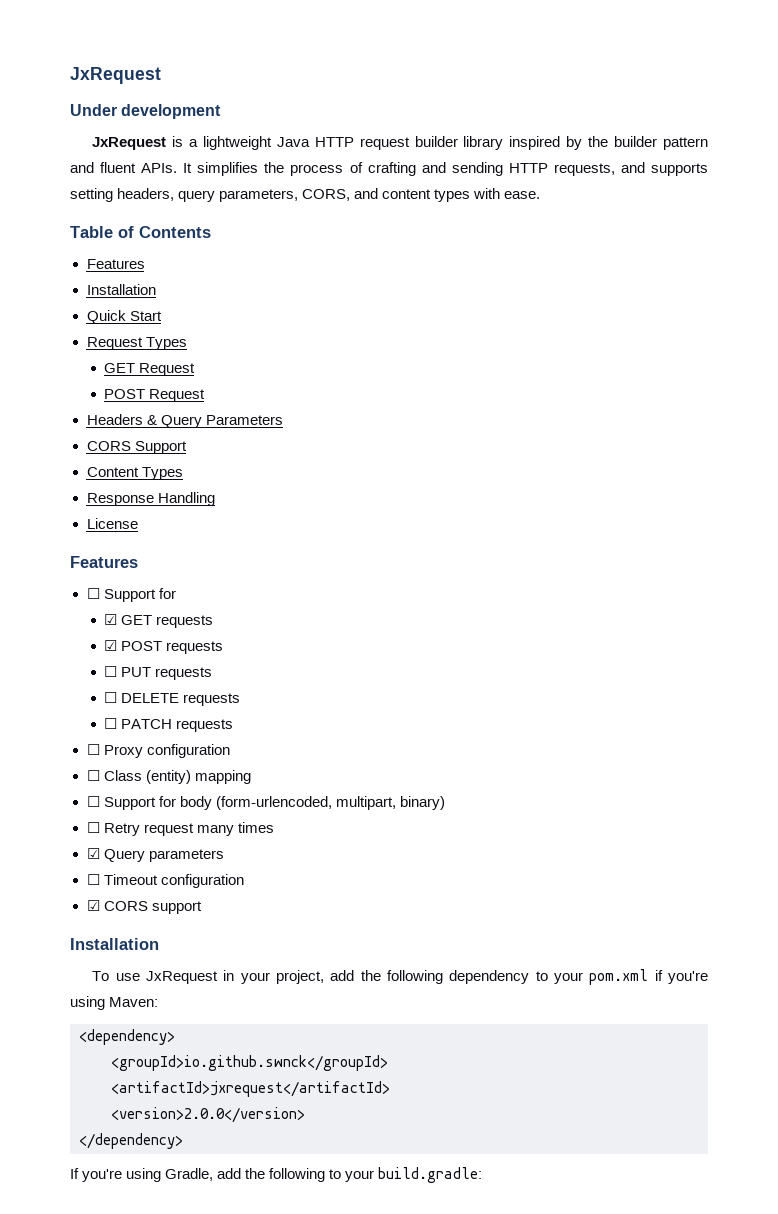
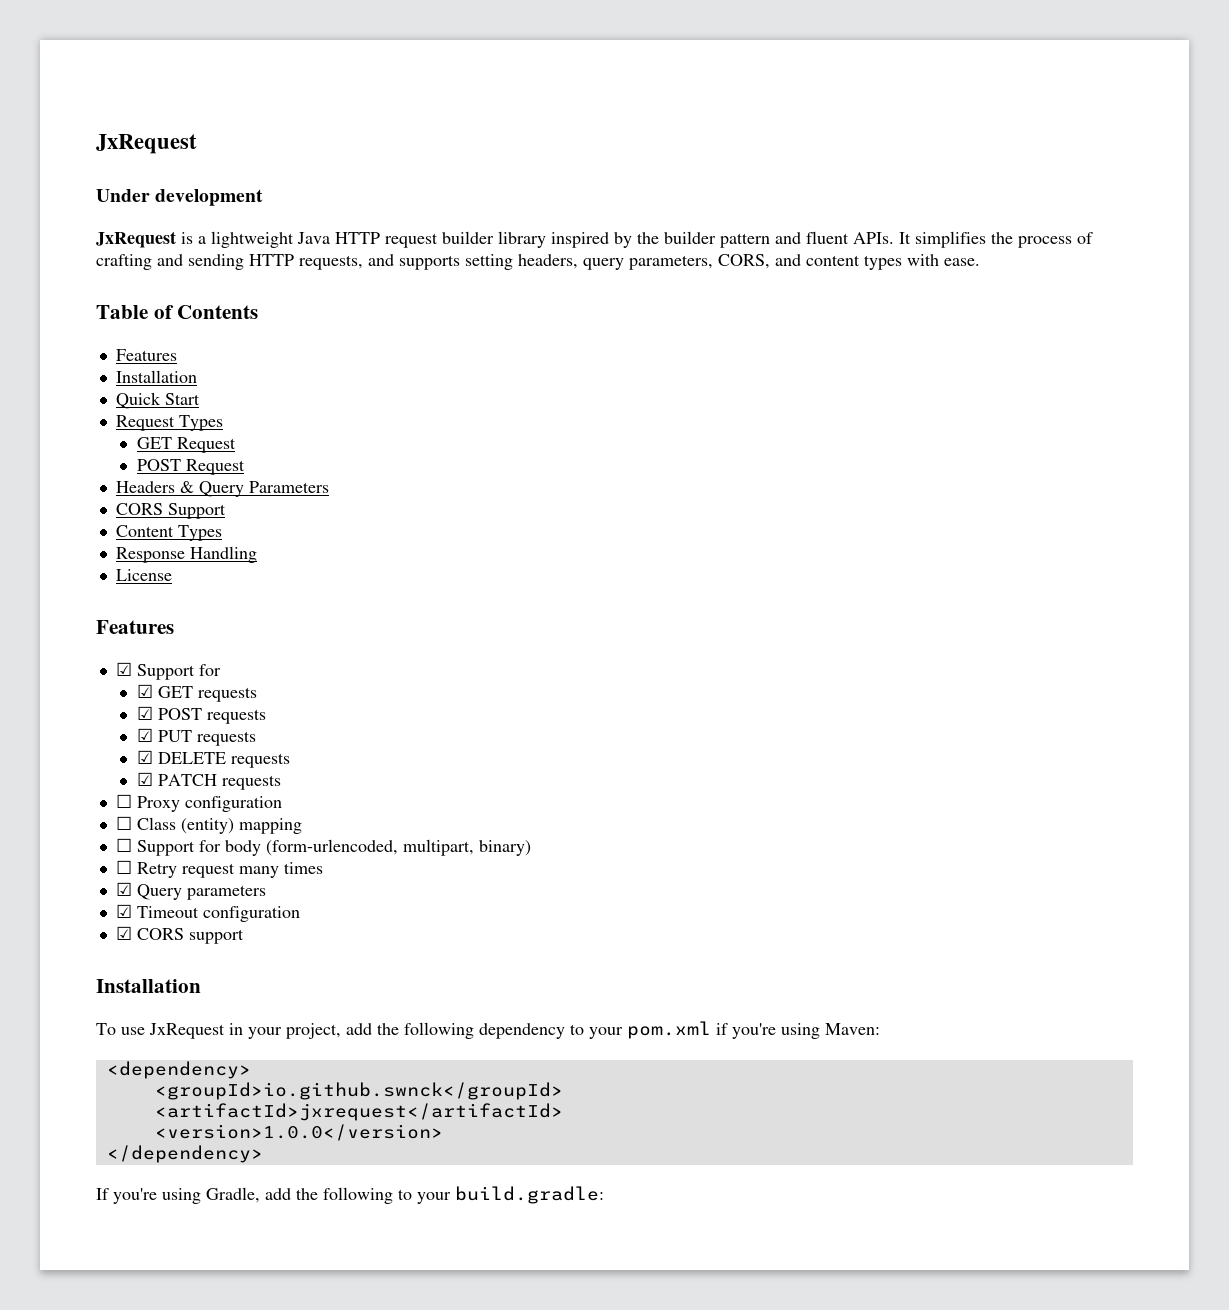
  License
  Features
- ☐ Support for
+ ☑ Support for
- ☐ PUT requests
+ ☑ PUT requests
- ☐ DELETE requests
+ ☑ DELETE requests
- ☐ PATCH requests
+ ☑ PATCH requests
- ☐ Timeout configuration
+ ☑ Timeout configuration
- <version>2.0.0</version>
+ <version>1.0.0</version>

